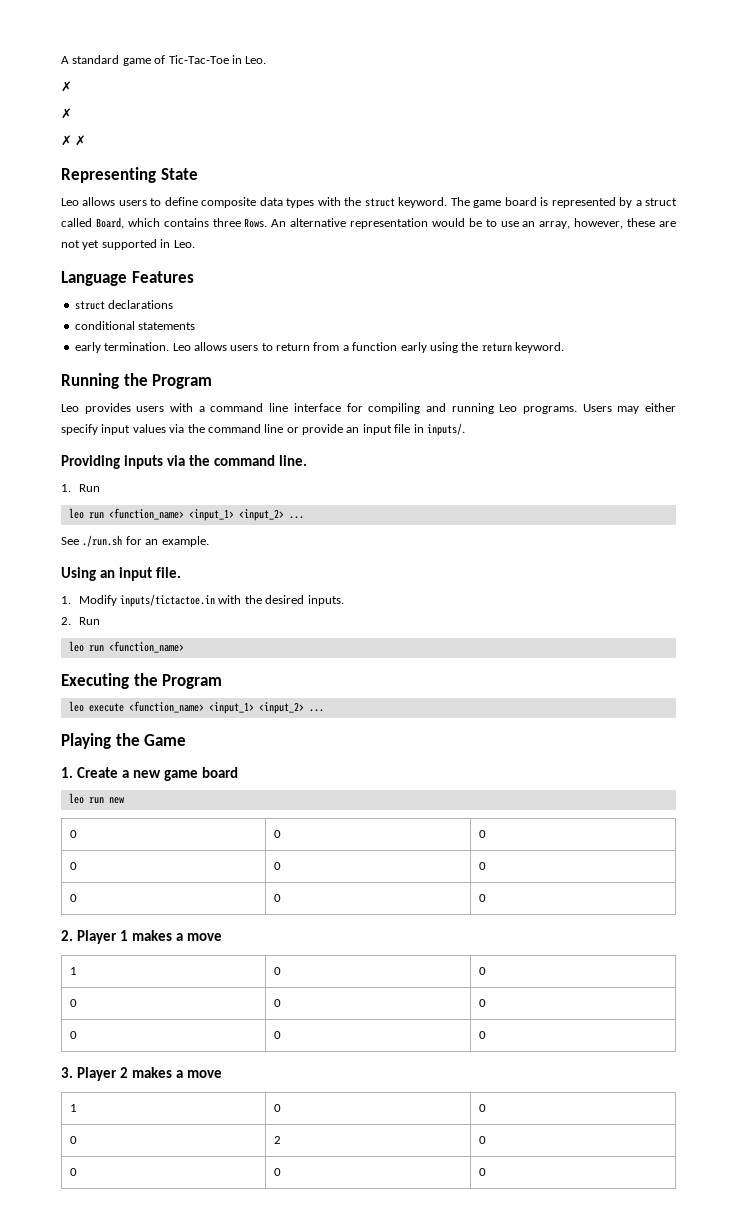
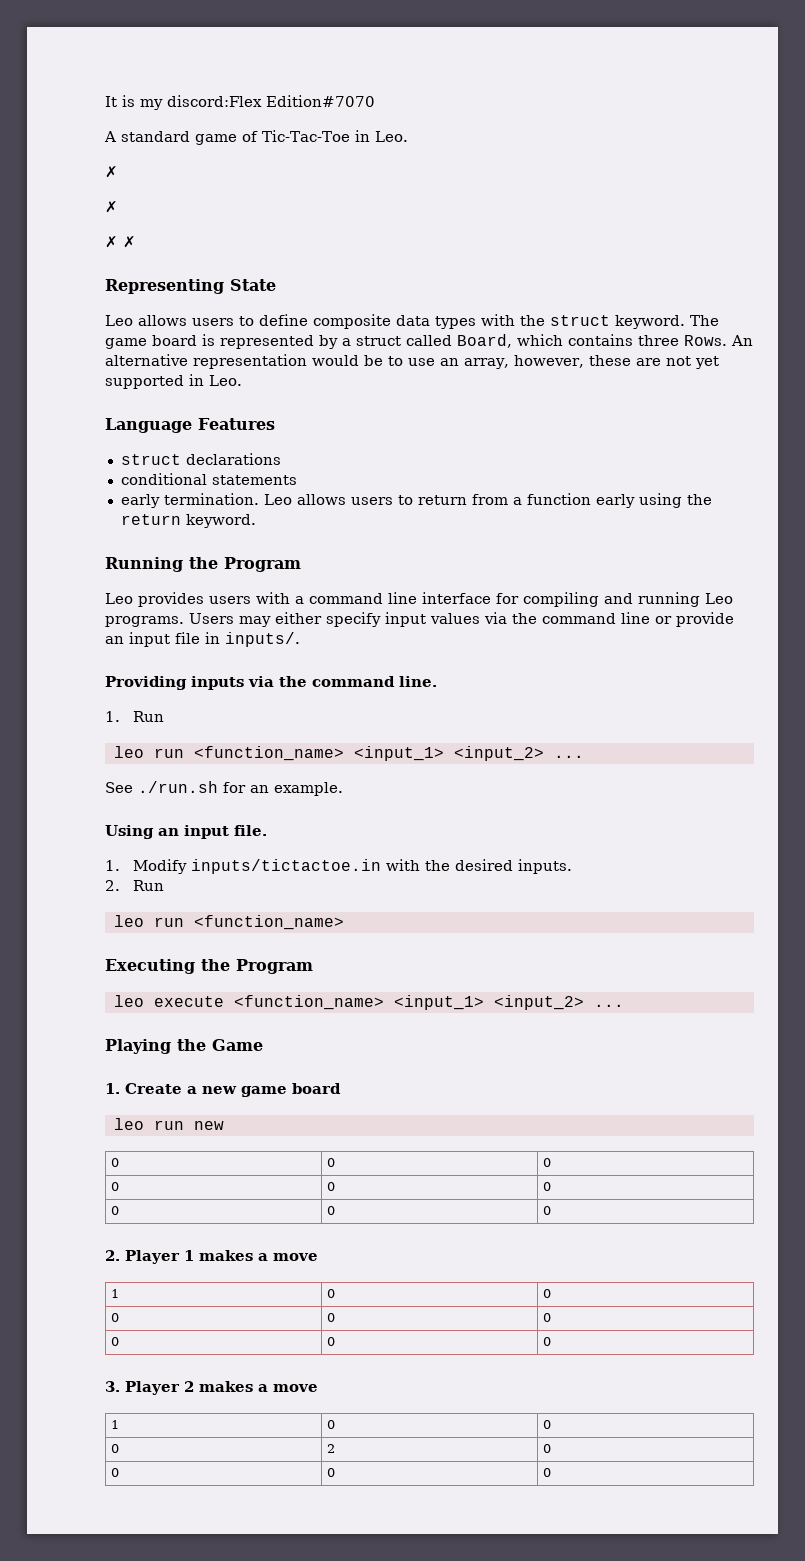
+ It is my discord:Flex Edition#7070

